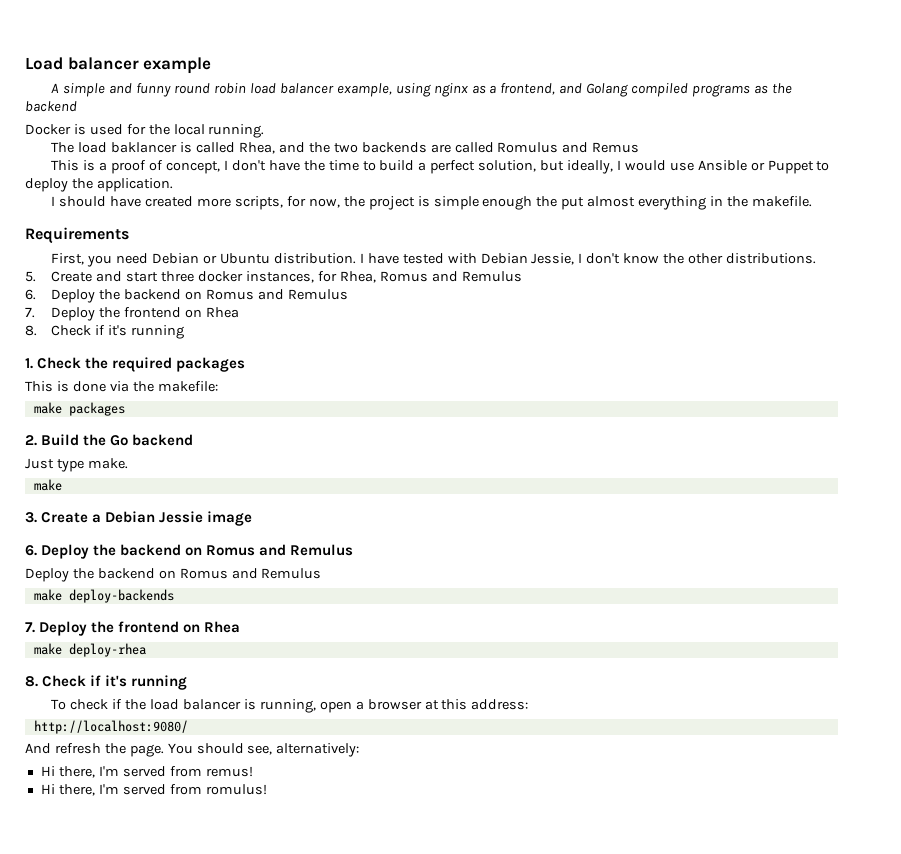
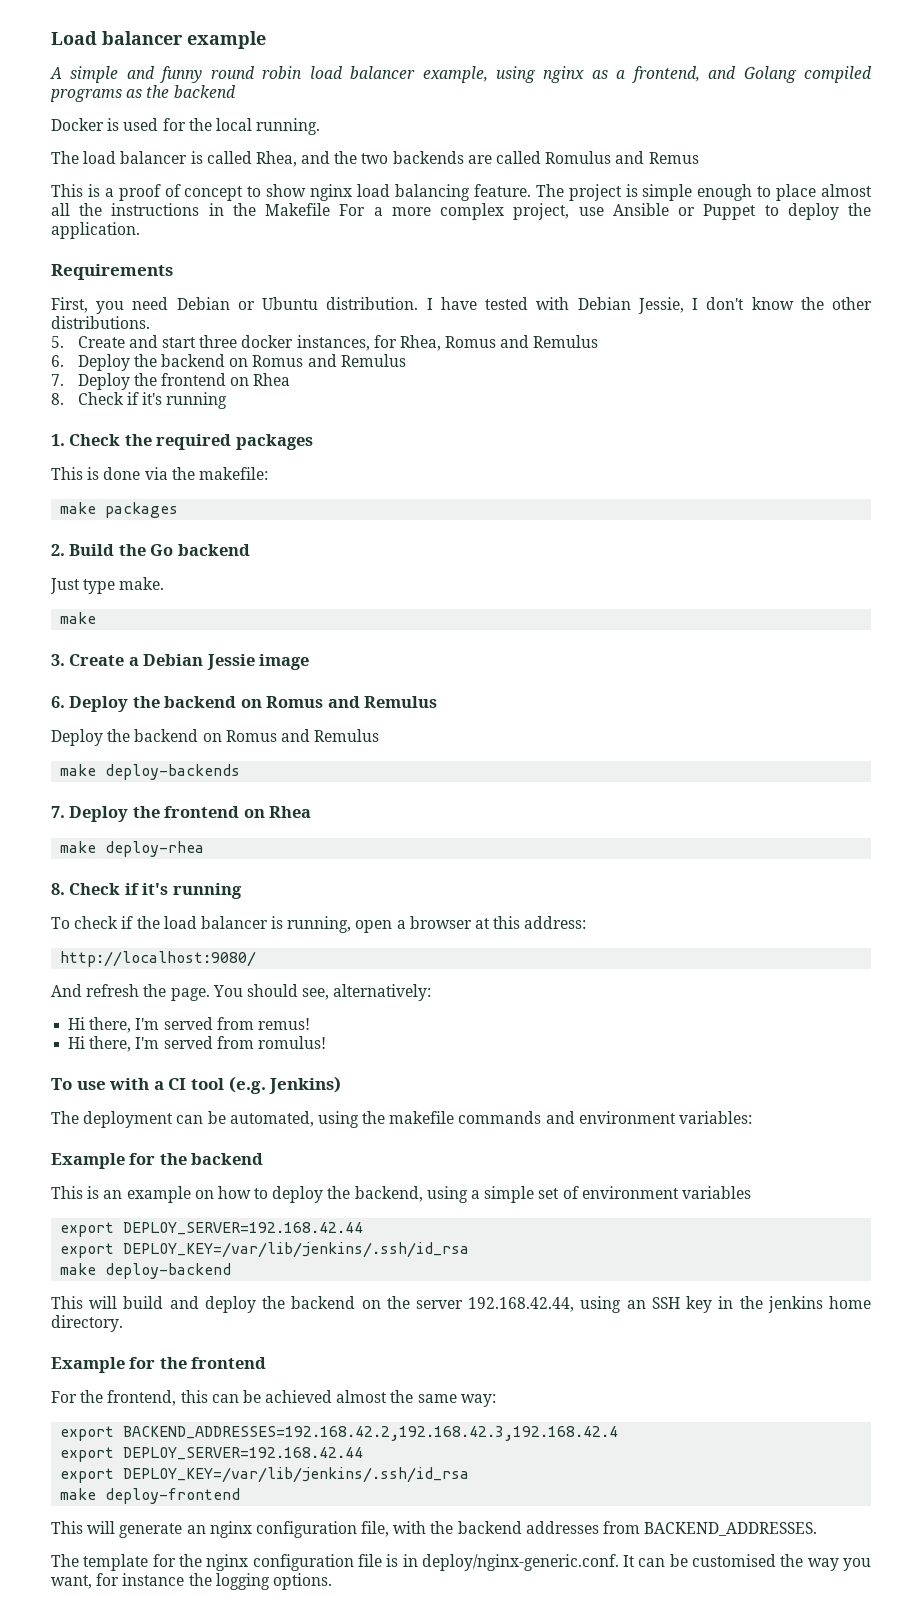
- The load baklancer is called Rhea, and the two backends are called Romulus and Remus
+ The load balancer is called Rhea, and the two backends are called Romulus and Remus
- This is a proof of concept, I don't have the time to build a perfect solution, but ideally, I would use Ansible or Puppet to deploy the application.
+ This is a proof of concept to show nginx load balancing feature. The project is simple enough to place almost all the instructions in the Makefile For a more complex project, use Ansible or Puppet to deploy the application.
- I should have created more scripts, for now, the project is simple enough the put almost everything in the makefile.
+ To use with a CI tool (e.g. Jenkins)
+ The deployment can be automated, using the makefile commands and environment variables:
+ Example for the backend
+ This is an example on how to deploy the backend, using a simple set of environment variables
+ export DEPLOY_SERVER=192.168.42.44
+ export DEPLOY_KEY=/var/lib/jenkins/.ssh/id_rsa
+ make deploy-backend
+ This will build and deploy the backend on the server 192.168.42.44, using an SSH key in the jenkins home directory.
+ Example for the frontend
+ For the frontend, this can be achieved almost the same way:
+ export BACKEND_ADDRESSES=192.168.42.2,192.168.42.3,192.168.42.4
+ export DEPLOY_SERVER=192.168.42.44
+ export DEPLOY_KEY=/var/lib/jenkins/.ssh/id_rsa
+ make deploy-frontend
+ This will generate an nginx configuration file, with the backend addresses from BACKEND_ADDRESSES.
+ The template for the nginx configuration file is in deploy/nginx-generic.conf. It can be customised the way you want, for instance the logging options.

